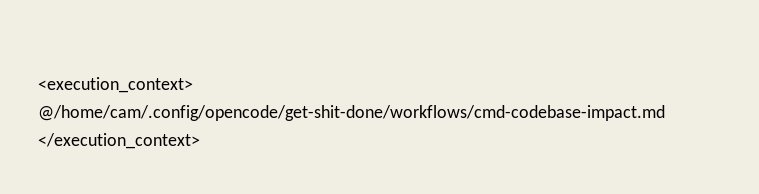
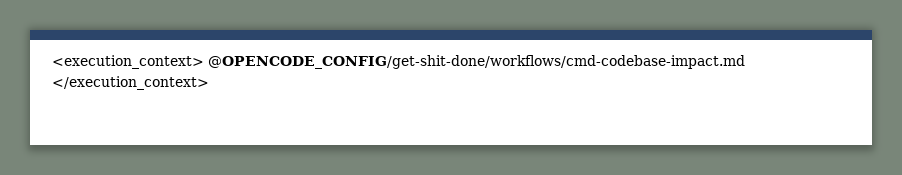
- <execution_context> @/home/cam/.config/opencode/get-shit-done/workflows/cmd-codebase-impact.md </execution_context>
+ <execution_context> @OPENCODE_CONFIG/get-shit-done/workflows/cmd-codebase-impact.md </execution_context>

